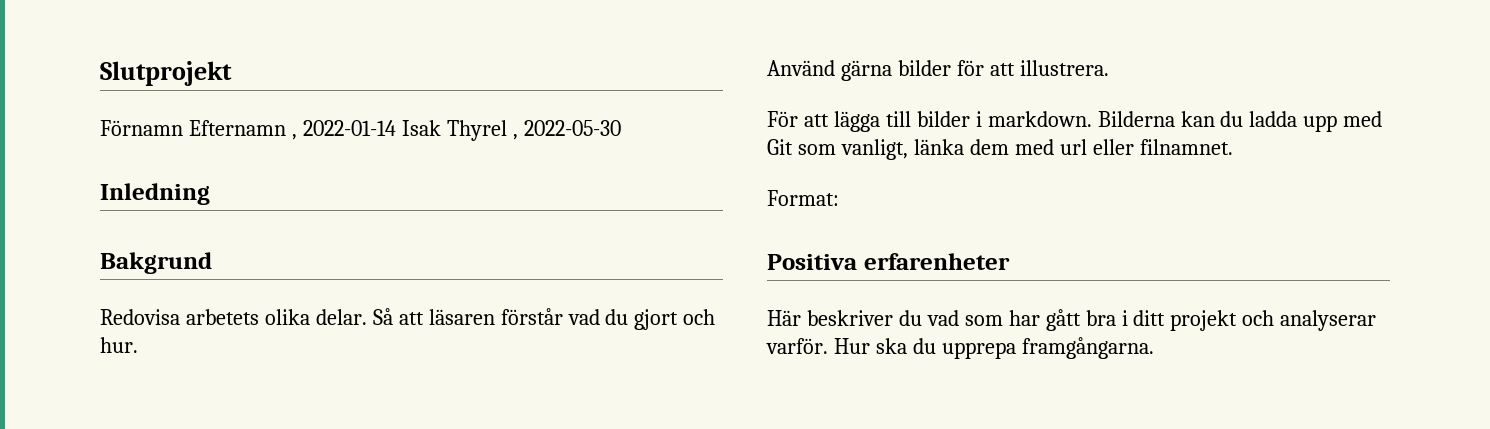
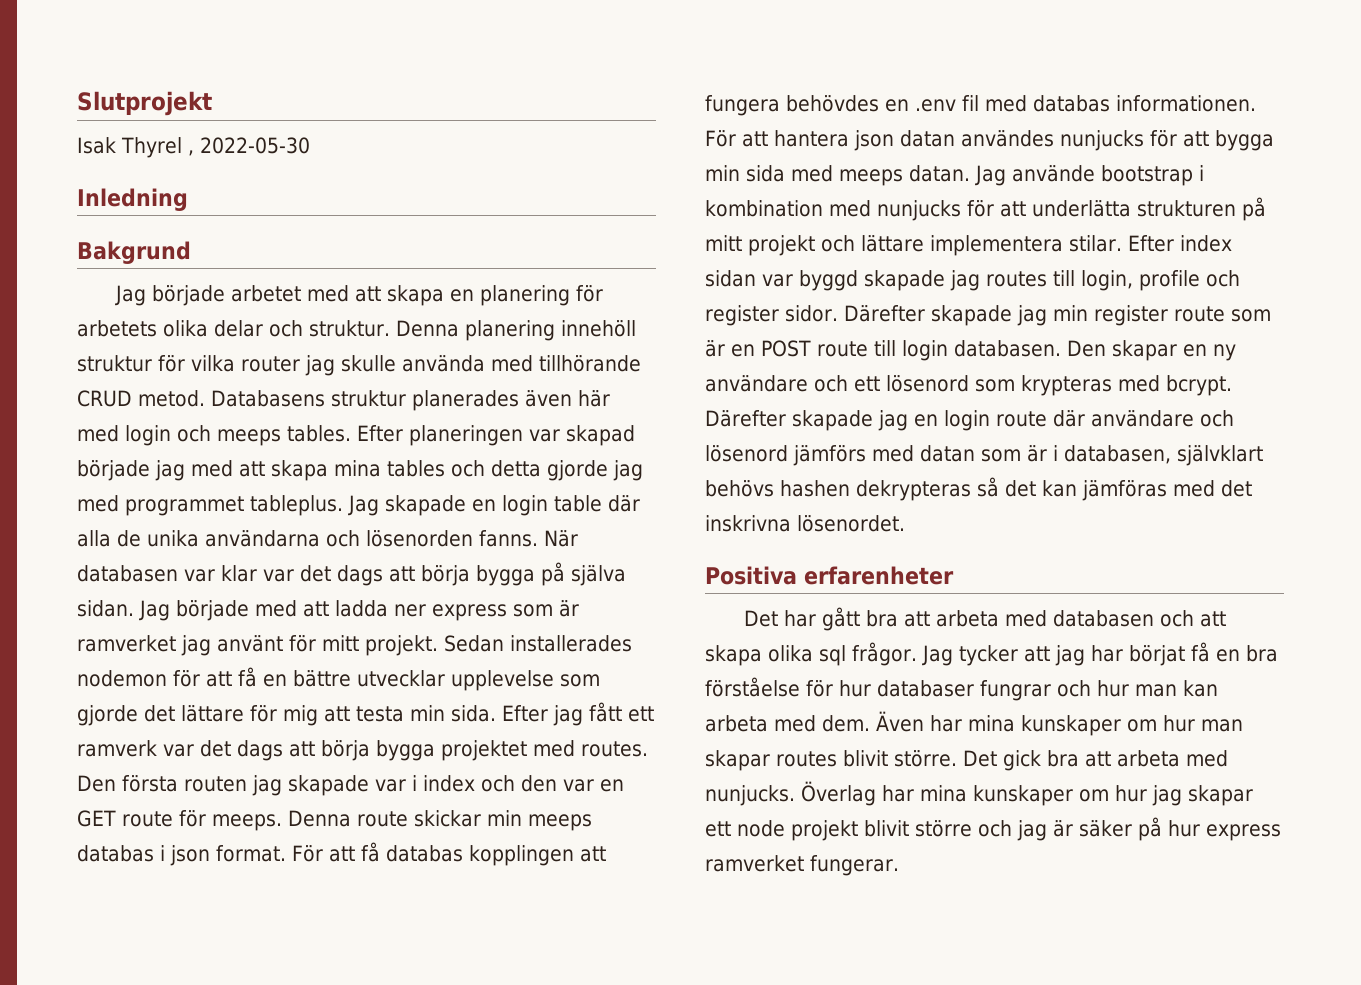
- Förnamn Efternamn , 2022-01-14 Isak Thyrel , 2022-05-30
+ Isak Thyrel , 2022-05-30
- Redovisa arbetets olika delar. Så att läsaren förstår vad du gjort och hur.
- Använd gärna bilder för att illustrera.
- För att lägga till bilder i markdown. Bilderna kan du ladda upp med Git som vanligt, länka dem med url eller filnamnet.
- Format:
+ Jag började arbetet med att skapa en planering för arbetets olika delar och struktur. Denna planering innehöll struktur för vilka router jag skulle använda med tillhörande CRUD metod. Databasens struktur planerades även här med login och meeps tables. Efter planeringen var skapad började jag med att skapa mina tables och detta gjorde jag med programmet tableplus. Jag skapade en login table där alla de unika användarna och lösenorden fanns. När databasen var klar var det dags att börja bygga på själva sidan. Jag började med att ladda ner express som är ramverket jag använt för mitt projekt. Sedan installerades nodemon för att få en bättre utvecklar upplevelse som gjorde det lättare för mig att testa min sida. Efter jag fått ett ramverk var det dags att börja bygga projektet med routes. Den första routen jag skapade var i index och den var en GET route för meeps. Denna route skickar min meeps databas i json format. För att få databas kopplingen att fungera behövdes en .env fil med databas informationen. För att hantera json datan användes nunjucks för att bygga min sida med meeps datan. Jag använde bootstrap i kombination med nunjucks för att underlätta strukturen på mitt projekt och lättare implementera stilar. Efter index sidan var byggd skapade jag routes till login, profile och register sidor. Därefter skapade jag min register route som är en POST route till login databasen. Den skapar en ny användare och ett lösenord som krypteras med bcrypt. Därefter skapade jag en login route där användare och lösenord jämförs med datan som är i databasen, självklart behövs hashen dekrypteras så det kan jämföras med det inskrivna lösenordet.
  Positiva erfarenheter
- Här beskriver du vad som har gått bra i ditt projekt och analyserar varför. Hur ska du upprepa framgångarna.
+ Det har gått bra att arbeta med databasen och att skapa olika sql frågor. Jag tycker att jag har börjat få en bra förståelse för hur databaser fungrar och hur man kan arbeta med dem. Även har mina kunskaper om hur man skapar routes blivit större. Det gick bra att arbeta med nunjucks. Överlag har mina kunskaper om hur jag skapar ett node projekt blivit större och jag är säker på hur express ramverket fungerar.

